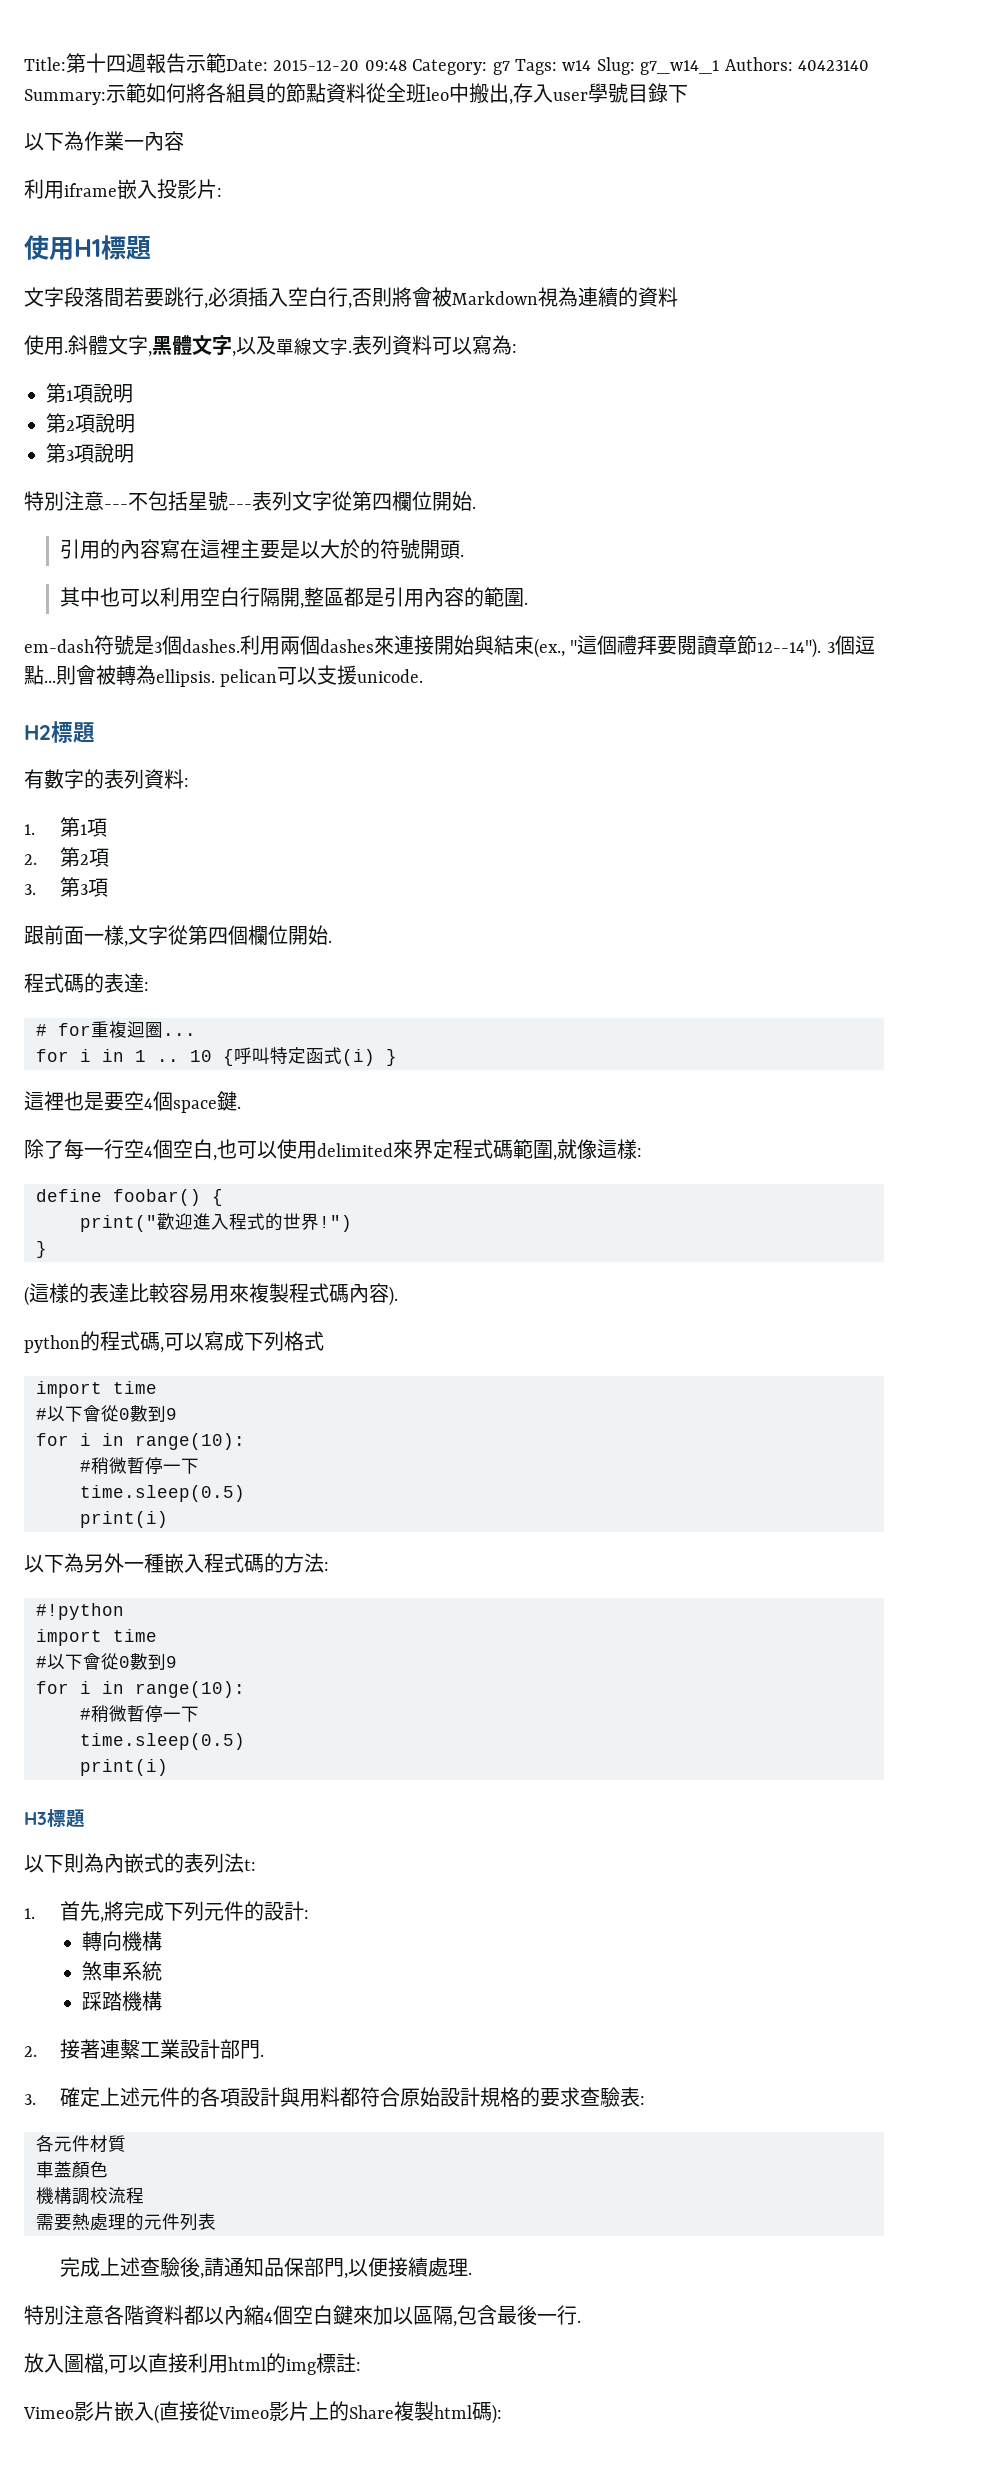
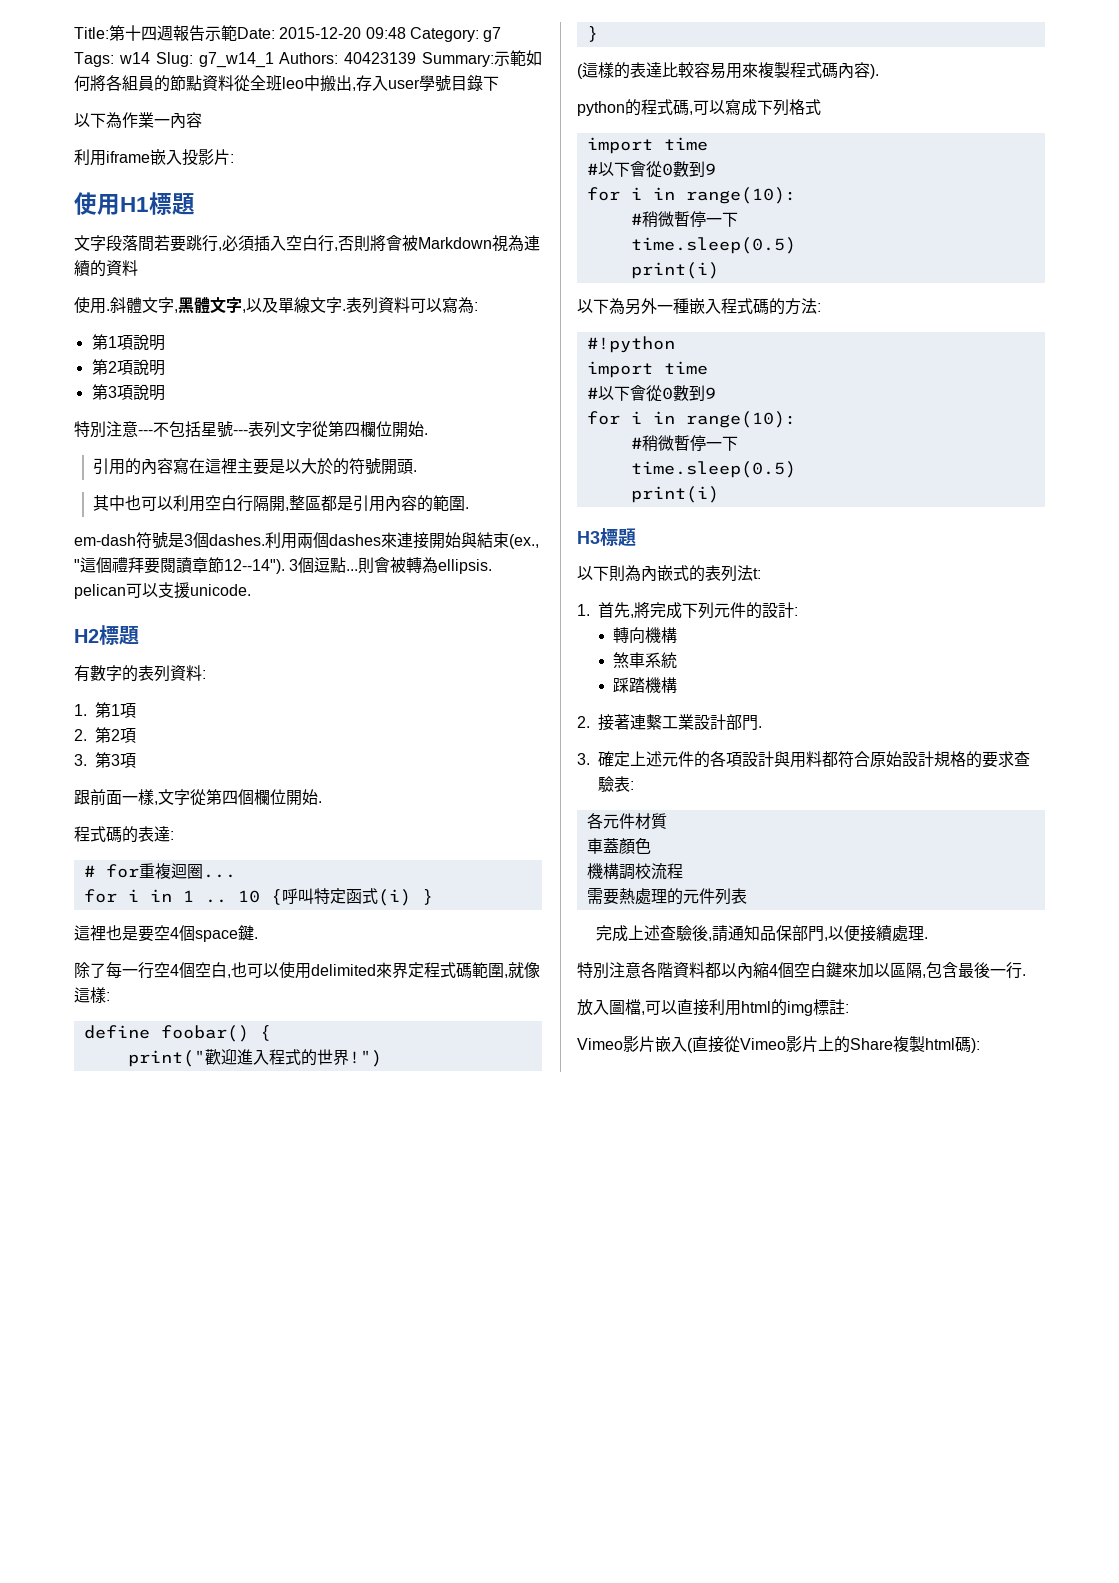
- Title:第十四週報告示範Date: 2015-12-20 09:48 Category: g7 Tags: w14 Slug: g7_w14_1 Authors: 40423140 Summary:示範如何將各組員的節點資料從全班leo中搬出,存入user學號目錄下
+ Title:第十四週報告示範Date: 2015-12-20 09:48 Category: g7 Tags: w14 Slug: g7_w14_1 Authors: 40423139 Summary:示範如何將各組員的節點資料從全班leo中搬出,存入user學號目錄下

